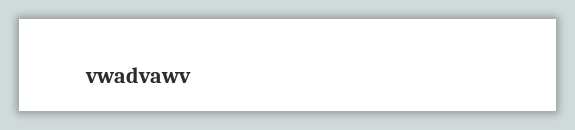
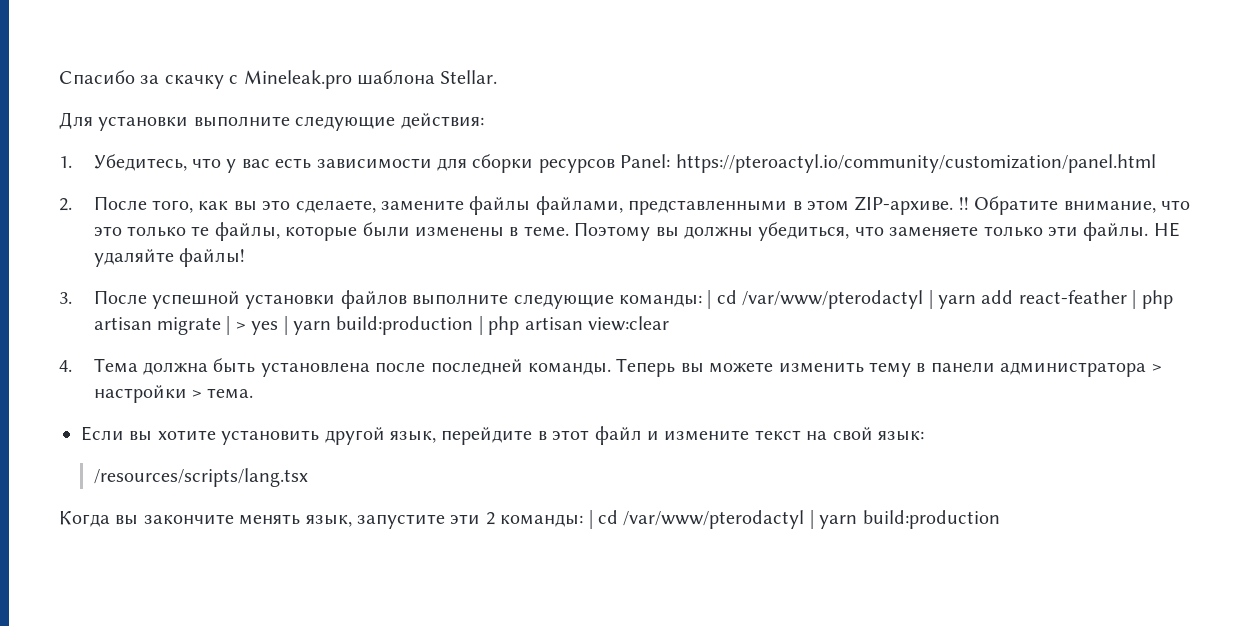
- vwadvawv
+ Спасибо за скачку с Mineleak.pro шаблона Stellar.
+ Для установки выполните следующие действия:
+ 1. Убедитесь, что у вас есть зависимости для сборки ресурсов Panel: https://pteroactyl.io/community/customization/panel.html
+ 2. После того, как вы это сделаете, замените файлы файлами, представленными в этом ZIP-архиве. !! Обратите внимание, что это только те файлы, которые были изменены в теме. Поэтому вы должны убедиться, что заменяете только эти файлы. НЕ удаляйте файлы!
+ 3. После успешной установки файлов выполните следующие команды: | cd /var/www/pterodactyl | yarn add react-feather | php artisan migrate | > yes | yarn build:production | php artisan view:clear
+ 4. Тема должна быть установлена после последней команды. Теперь вы можете изменить тему в панели администратора > настройки > тема.
+ Если вы хотите установить другой язык, перейдите в этот файл и измените текст на свой язык:
+ /resources/scripts/lang.tsx
+ Когда вы закончите менять язык, запустите эти 2 команды: | cd /var/www/pterodactyl | yarn build:production

